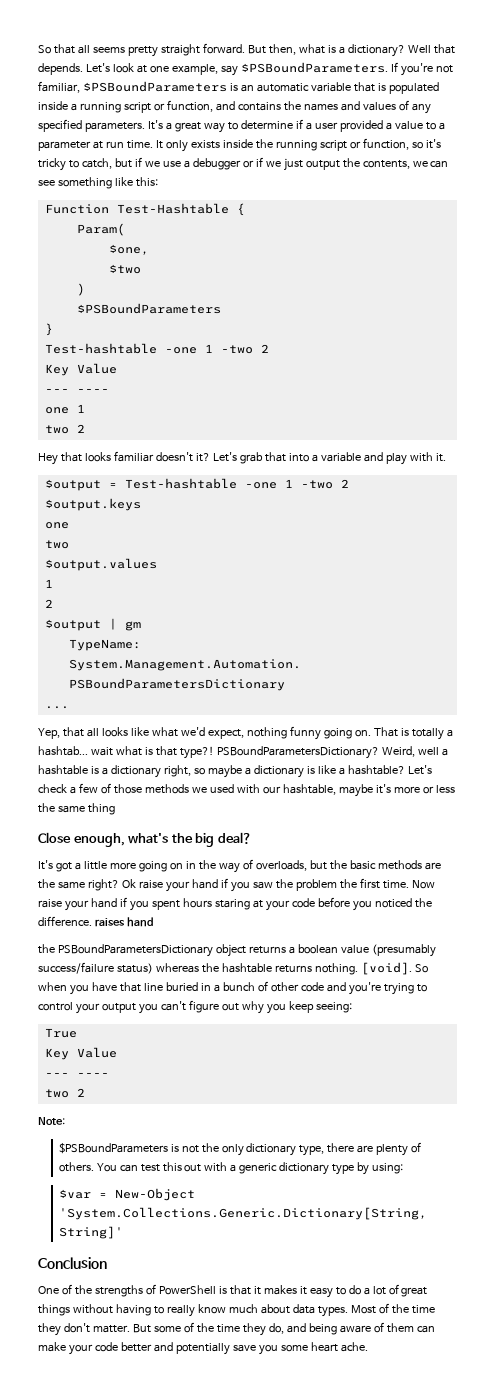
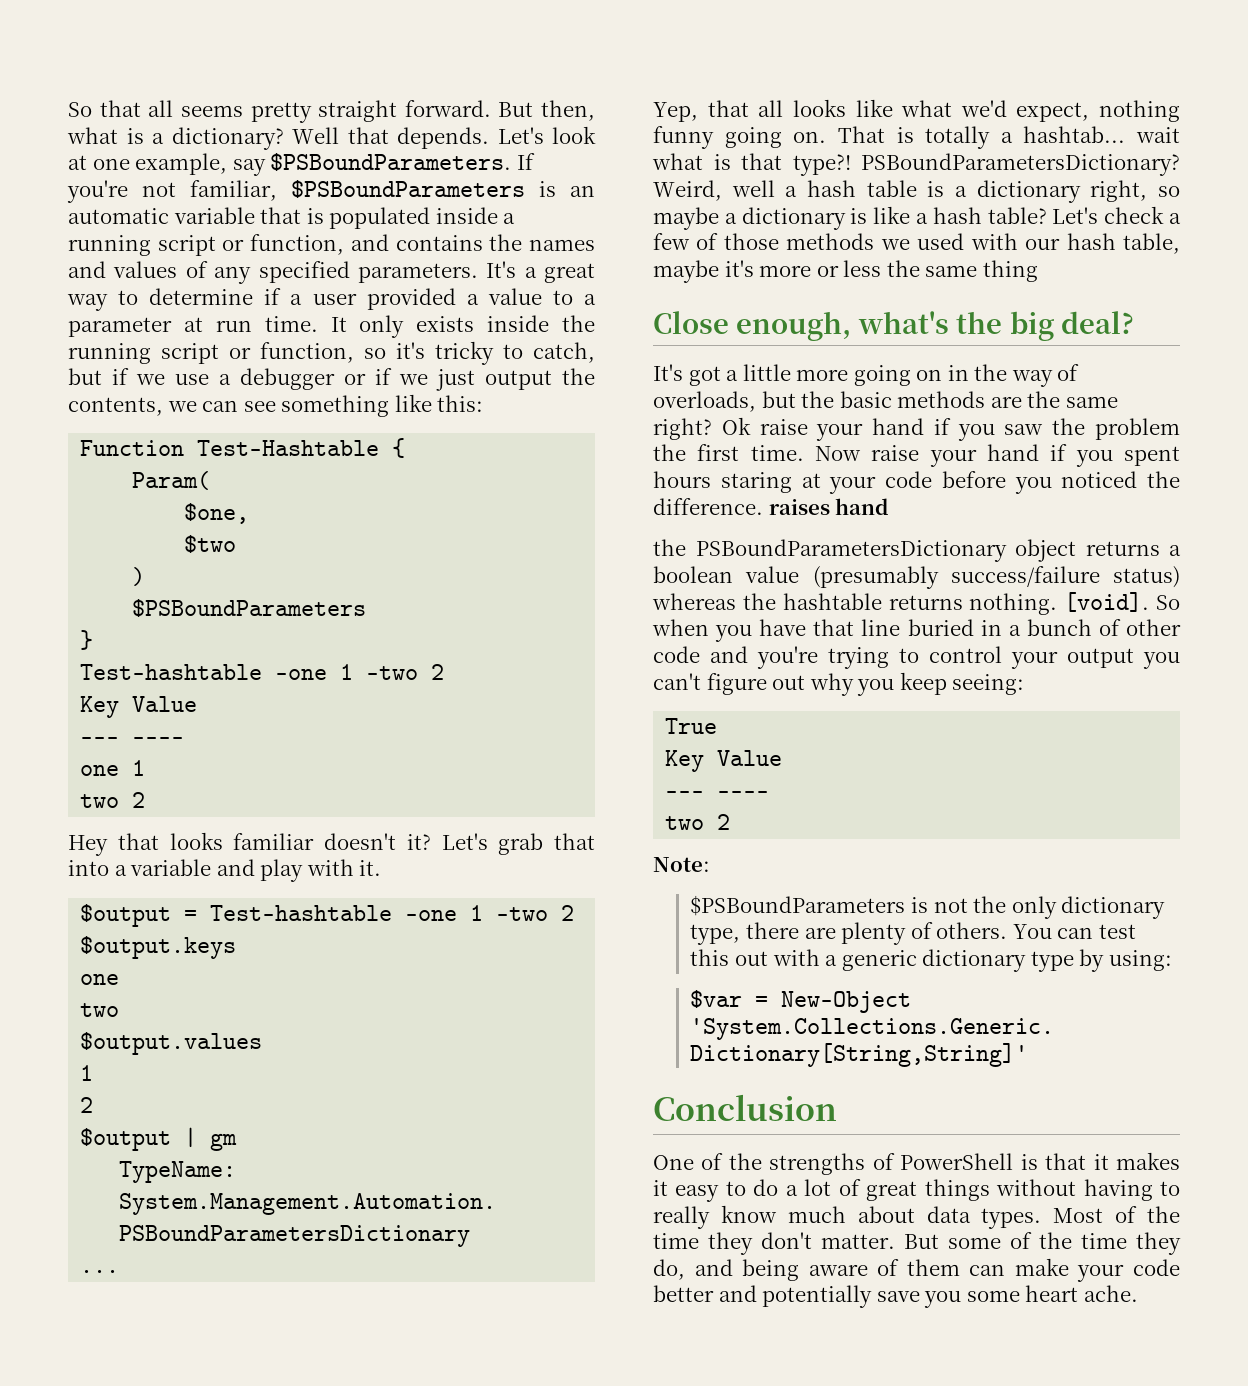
- Weird, well a hashtable is a dictionary right, so maybe a dictionary is like a hashtable?
+ Weird, well a hash table is a dictionary right, so maybe a dictionary is like a hash table?
- Let's check a few of those methods we used with our hashtable, maybe it's more or less the same thing
+ Let's check a few of those methods we used with our hash table, maybe it's more or less the same thing

